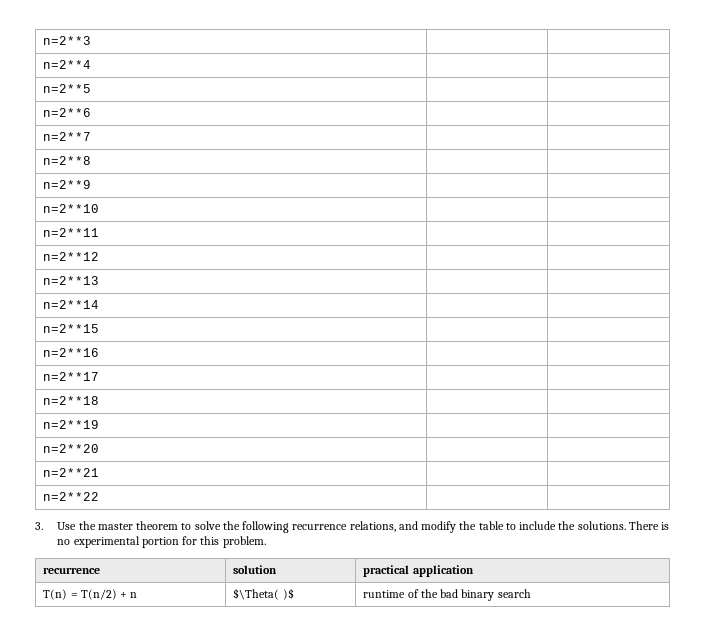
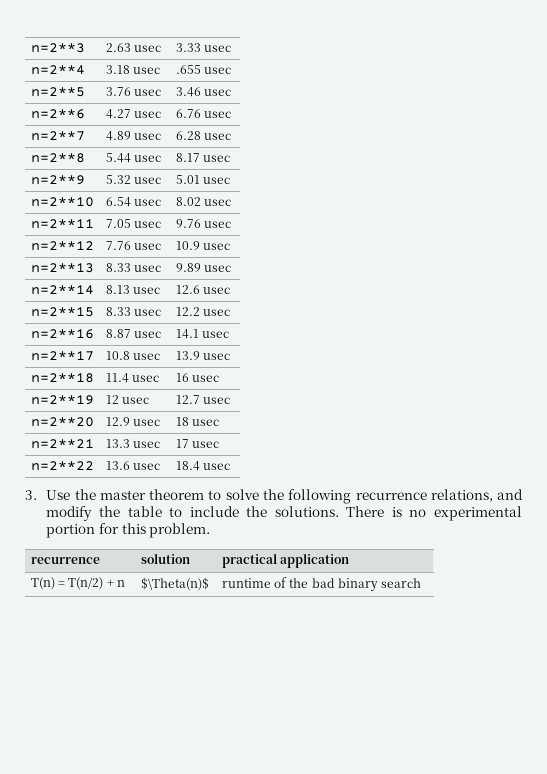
- n=2**3 | |
- n=2**4 | |
- n=2**5 | |
- n=2**6 | |
- n=2**7 | |
- n=2**8 | |
- n=2**9 | |
- n=2**10 | |
- n=2**11 | |
- n=2**12 | |
- n=2**13 | |
- n=2**14 | |
- n=2**15 | |
- n=2**16 | |
- n=2**17 | |
- n=2**18 | |
- n=2**19 | |
- n=2**20 | |
- n=2**21 | |
- n=2**22 | |
+ n=2**3 | 2.63 usec | 3.33 usec
+ n=2**4 | 3.18 usec | .655 usec
+ n=2**5 | 3.76 usec | 3.46 usec
+ n=2**6 | 4.27 usec | 6.76 usec
+ n=2**7 | 4.89 usec | 6.28 usec
+ n=2**8 | 5.44 usec | 8.17 usec
+ n=2**9 | 5.32 usec | 5.01 usec
+ n=2**10 | 6.54 usec | 8.02 usec
+ n=2**11 | 7.05 usec | 9.76 usec
+ n=2**12 | 7.76 usec | 10.9 usec
+ n=2**13 | 8.33 usec | 9.89 usec
+ n=2**14 | 8.13 usec | 12.6 usec
+ n=2**15 | 8.33 usec | 12.2 usec
+ n=2**16 | 8.87 usec | 14.1 usec
+ n=2**17 | 10.8 usec | 13.9 usec
+ n=2**18 | 11.4 usec | 16 usec
+ n=2**19 | 12 usec | 12.7 usec
+ n=2**20 | 12.9 usec | 18 usec
+ n=2**21 | 13.3 usec | 17 usec
+ n=2**22 | 13.6 usec | 18.4 usec
- T(n) = T(n/2) + n | $\Theta( )$ | runtime of the bad binary search
+ T(n) = T(n/2) + n | $\Theta(n)$ | runtime of the bad binary search

